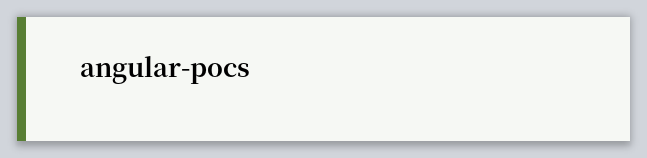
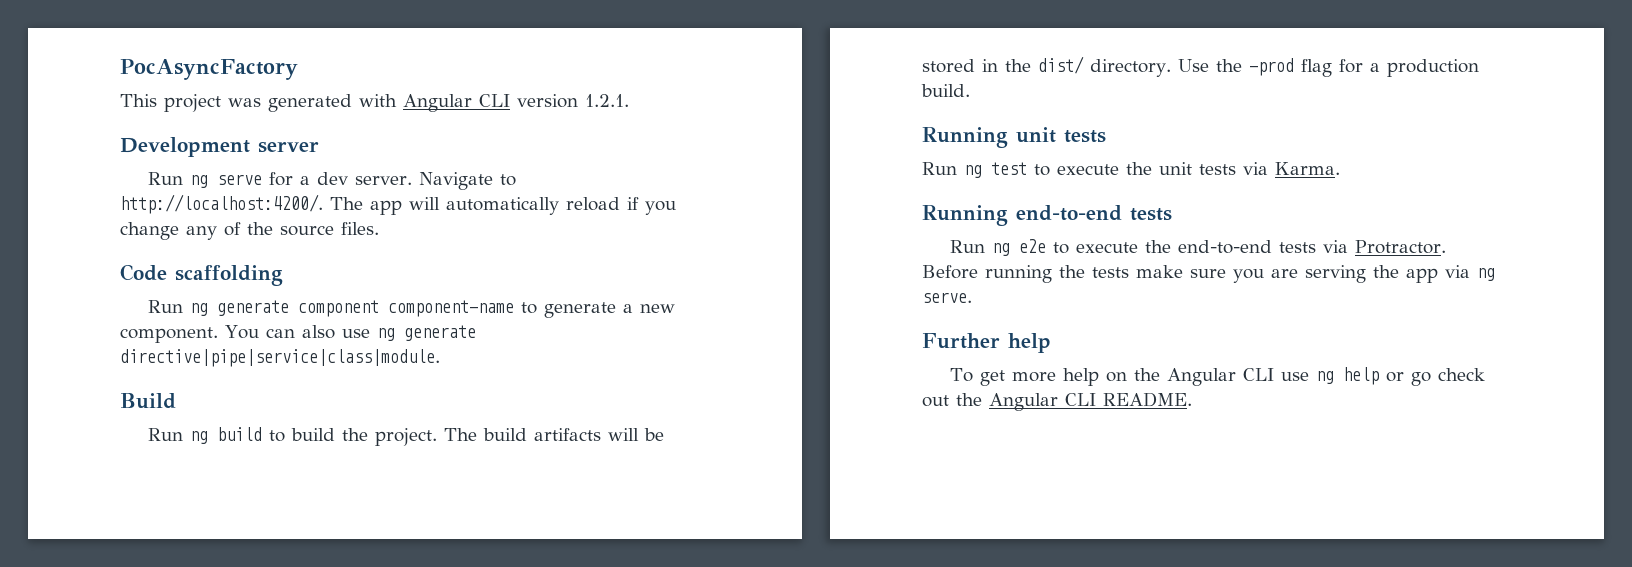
- angular-pocs
+ PocAsyncFactory
+ This project was generated with Angular CLI version 1.2.1.
+ Development server
+ Run ng serve for a dev server. Navigate to http://localhost:4200/. The app will automatically reload if you change any of the source files.
+ Code scaffolding
+ Run ng generate component component-name to generate a new component. You can also use ng generate directive|pipe|service|class|module.
+ Build
+ Run ng build to build the project. The build artifacts will be stored in the dist/ directory. Use the -prod flag for a production build.
+ Running unit tests
+ Run ng test to execute the unit tests via Karma.
+ Running end-to-end tests
+ Run ng e2e to execute the end-to-end tests via Protractor. Before running the tests make sure you are serving the app via ng serve.
+ Further help
+ To get more help on the Angular CLI use ng help or go check out the Angular CLI README.

